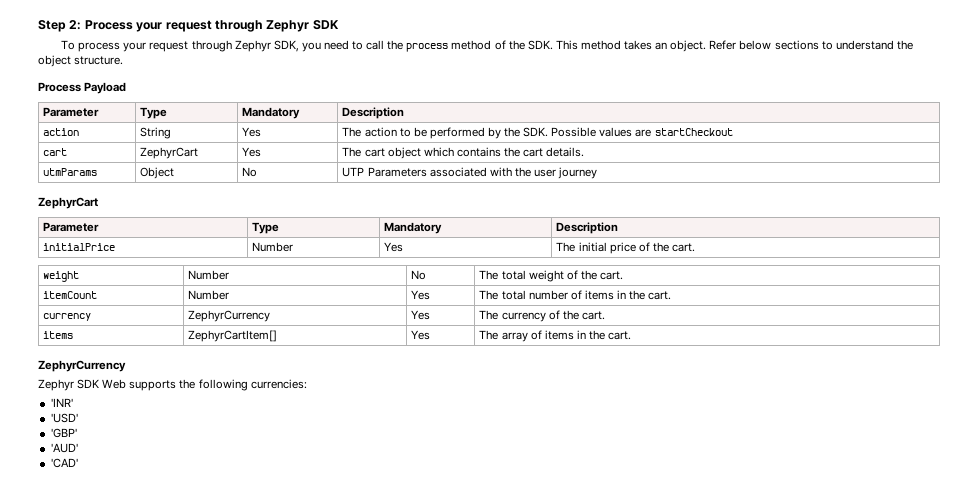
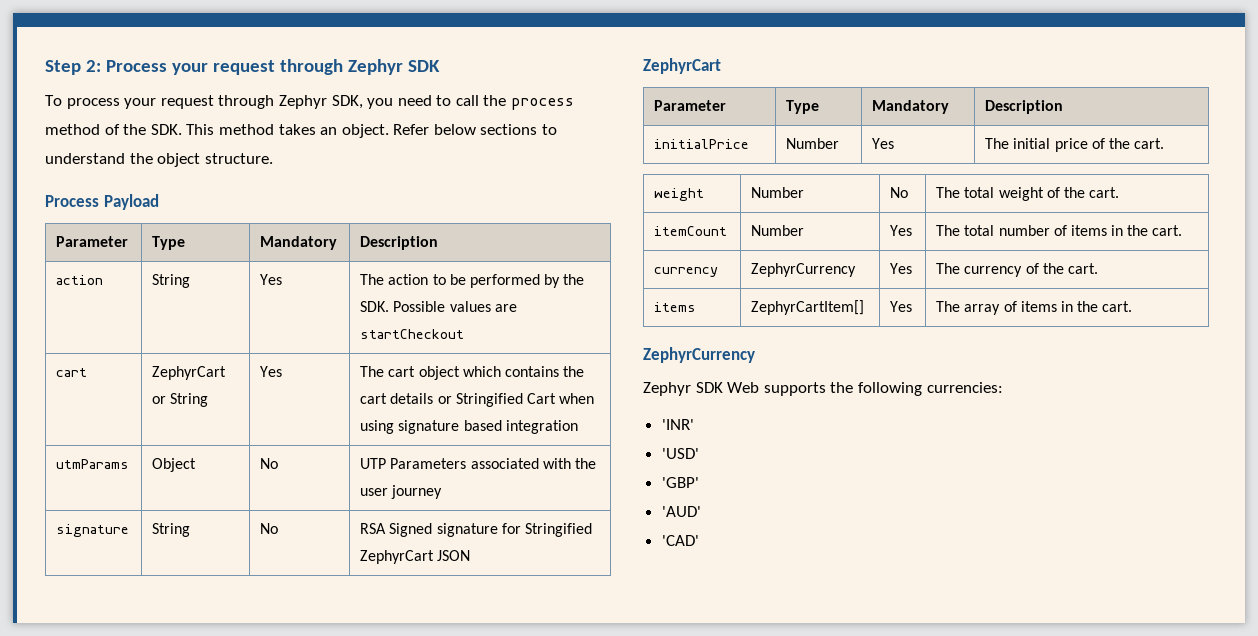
- cart | ZephyrCart | Yes | The cart object which contains the cart details.
+ cart | ZephyrCart or String | Yes | The cart object which contains the cart details or Stringified Cart when using signature based integration
+ signature | String | No | RSA Signed signature for Stringified ZephyrCart JSON

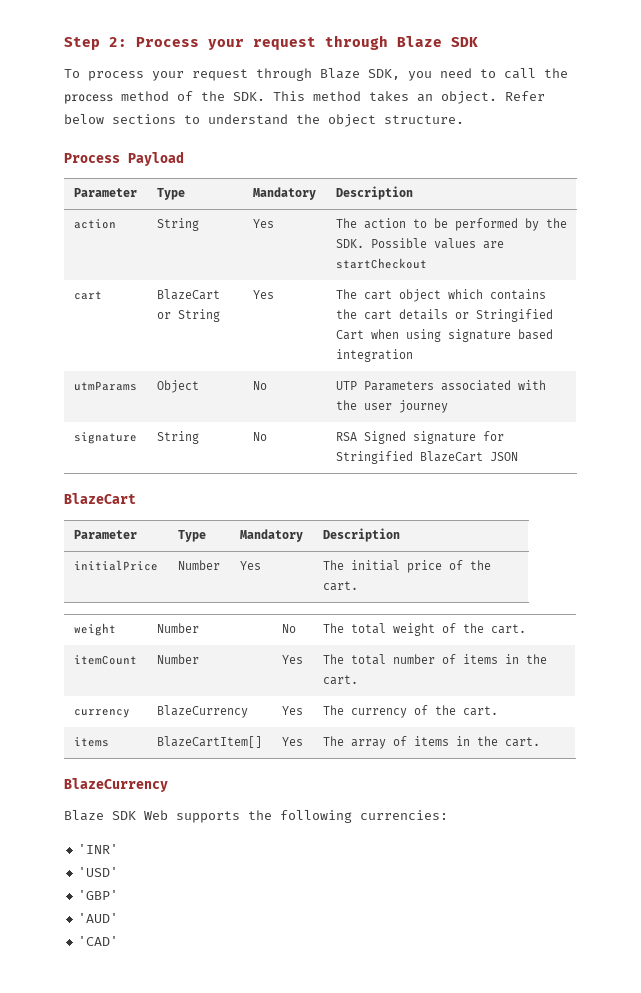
- Step 2: Process your request through Zephyr SDK
+ Step 2: Process your request through Blaze SDK
- To process your request through Zephyr SDK, you need to call the process method of the SDK. This method takes an object.
+ To process your request through Blaze SDK, you need to call the process method of the SDK. This method takes an object.
- cart | ZephyrCart or String | Yes | The cart object which contains the cart details or Stringified Cart when using signature based integration
+ cart | BlazeCart or String | Yes | The cart object which contains the cart details or Stringified Cart when using signature based integration
- signature | String | No | RSA Signed signature for Stringified ZephyrCart JSON
- ZephyrCart
+ signature | String | No | RSA Signed signature for Stringified BlazeCart JSON
+ BlazeCart
- currency | ZephyrCurrency | Yes | The currency of the cart.
+ currency | BlazeCurrency | Yes | The currency of the cart.
- items | ZephyrCartItem[] | Yes | The array of items in the cart.
- ZephyrCurrency
- Zephyr SDK Web supports the following currencies:
+ items | BlazeCartItem[] | Yes | The array of items in the cart.
+ BlazeCurrency
+ Blaze SDK Web supports the following currencies:

